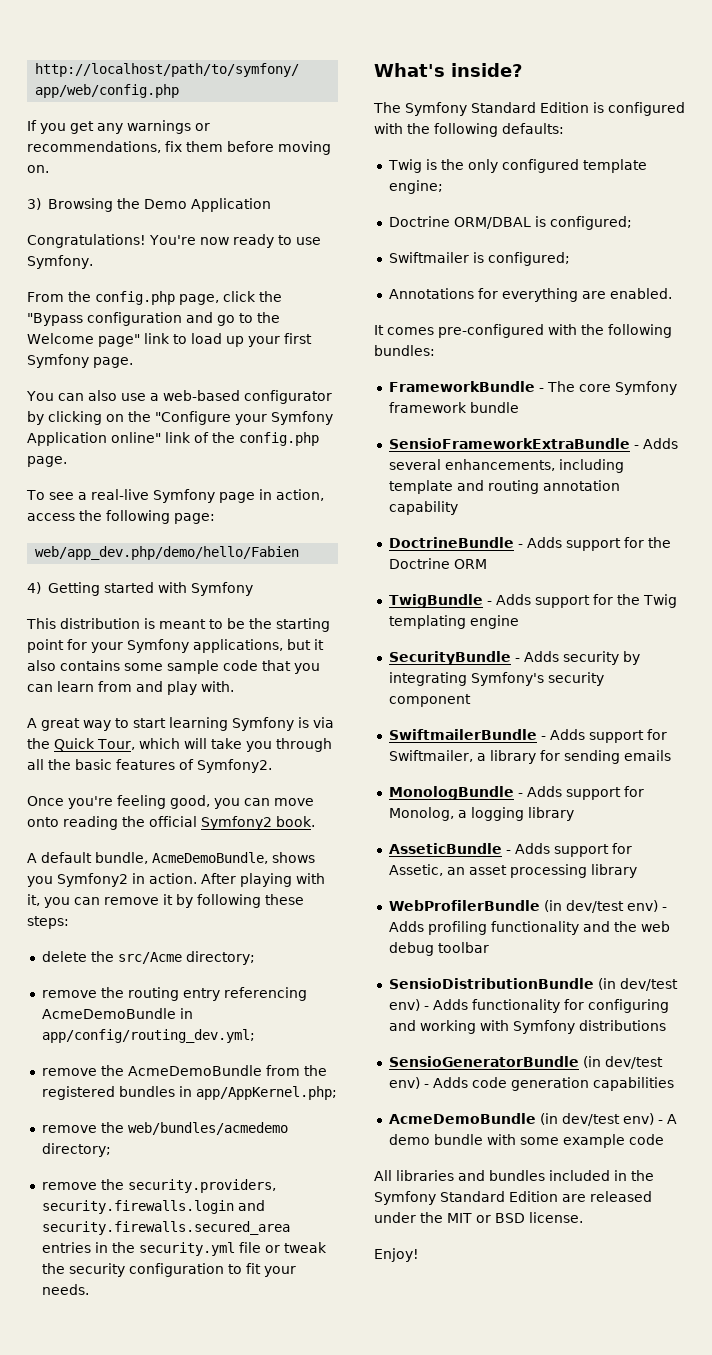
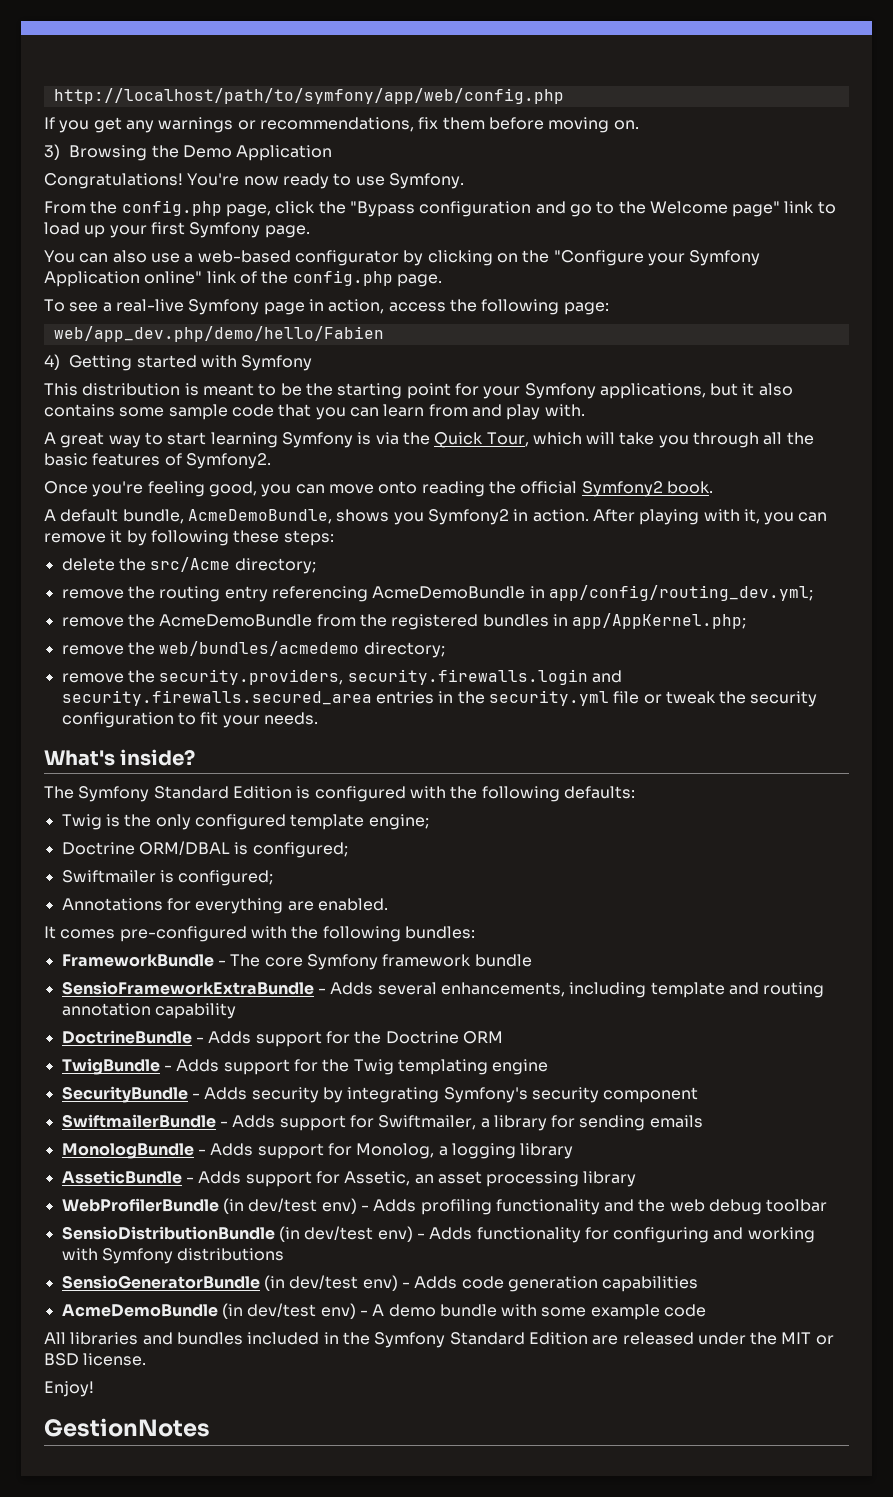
+ GestionNotes

